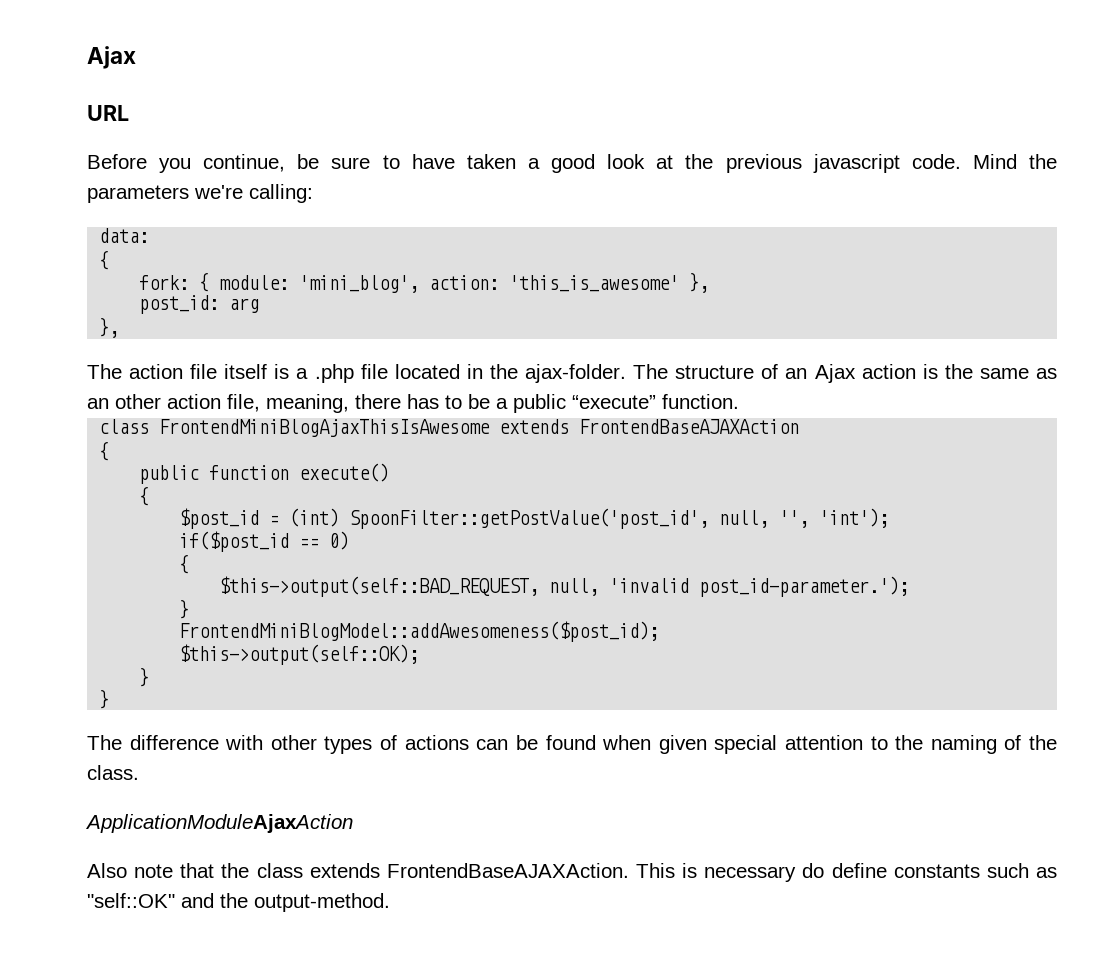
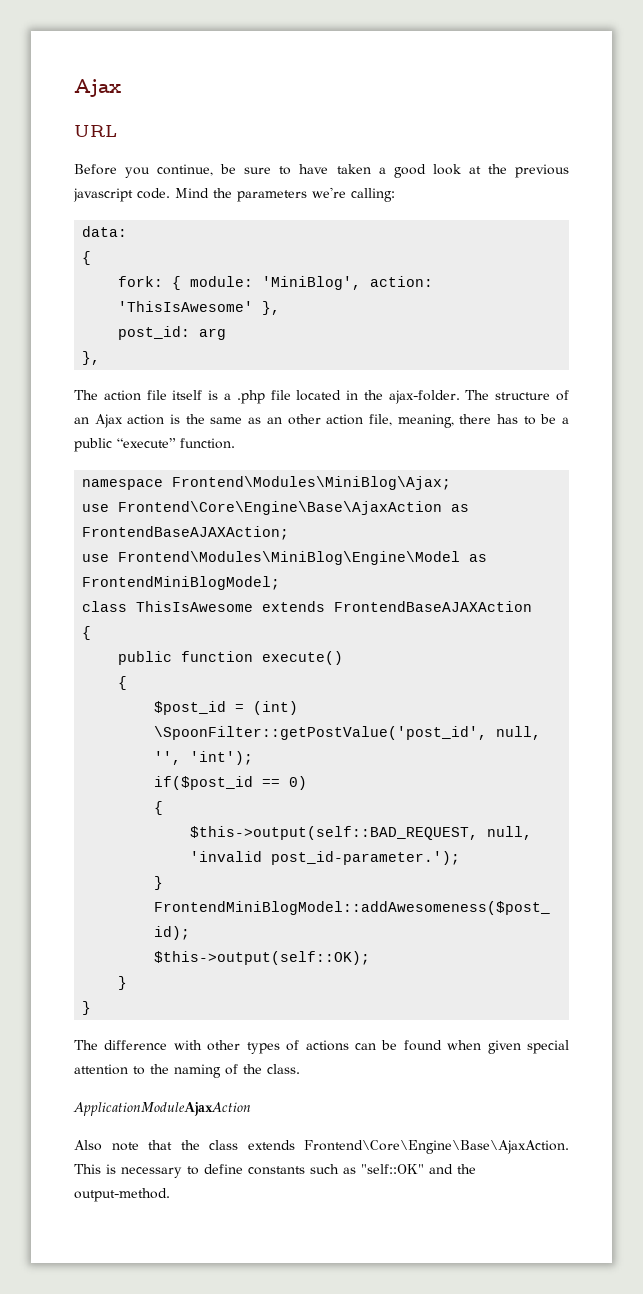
- fork: { module: 'mini_blog', action: 'this_is_awesome' },
+ fork: { module: 'MiniBlog', action: 'ThisIsAwesome' },
- class FrontendMiniBlogAjaxThisIsAwesome extends FrontendBaseAJAXAction
+ namespace Frontend\Modules\MiniBlog\Ajax;
+ use Frontend\Core\Engine\Base\AjaxAction as FrontendBaseAJAXAction;
+ use Frontend\Modules\MiniBlog\Engine\Model as FrontendMiniBlogModel;
+ class ThisIsAwesome extends FrontendBaseAJAXAction
- $post_id = (int) SpoonFilter::getPostValue('post_id', null, '', 'int');
+ $post_id = (int) \SpoonFilter::getPostValue('post_id', null, '', 'int');
- Also note that the class extends FrontendBaseAJAXAction.
+ Also note that the class extends Frontend\Core\Engine\Base\AjaxAction.
- This is necessary do define constants such as "self::OK" and the output-method.
+ This is necessary to define constants such as "self::OK" and the output-method.

